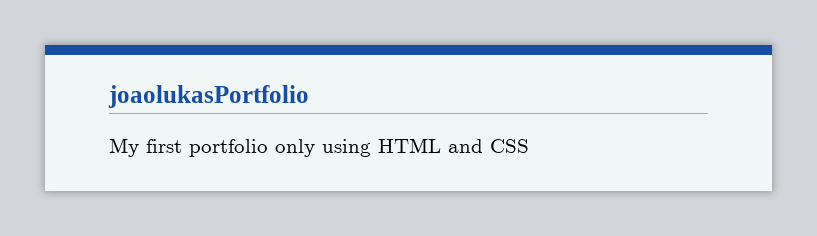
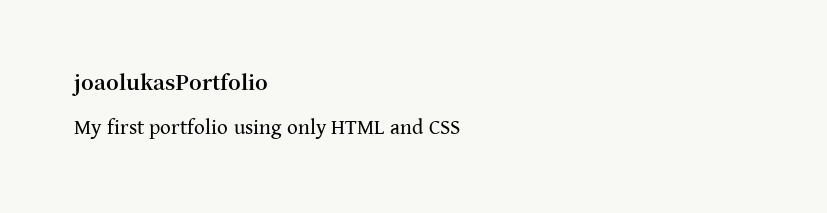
- My first portfolio only using HTML and CSS
+ My first portfolio using only HTML and CSS

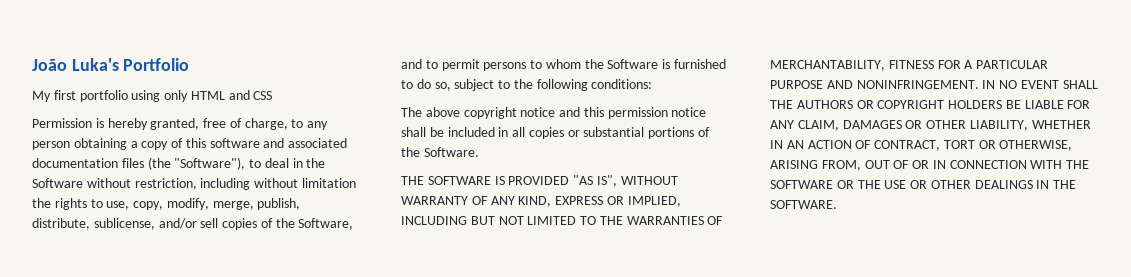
- joaolukasPortfolio
+ João Luka's Portfolio
+ Permission is hereby granted, free of charge, to any person obtaining a copy of this software and associated documentation files (the "Software"), to deal in the Software without restriction, including without limitation the rights to use, copy, modify, merge, publish, distribute, sublicense, and/or sell copies of the Software, and to permit persons to whom the Software is furnished to do so, subject to the following conditions:
+ The above copyright notice and this permission notice shall be included in all copies or substantial portions of the Software.
+ THE SOFTWARE IS PROVIDED "AS IS", WITHOUT WARRANTY OF ANY KIND, EXPRESS OR IMPLIED, INCLUDING BUT NOT LIMITED TO THE WARRANTIES OF MERCHANTABILITY, FITNESS FOR A PARTICULAR PURPOSE AND NONINFRINGEMENT. IN NO EVENT SHALL THE AUTHORS OR COPYRIGHT HOLDERS BE LIABLE FOR ANY CLAIM, DAMAGES OR OTHER LIABILITY, WHETHER IN AN ACTION OF CONTRACT, TORT OR OTHERWISE, ARISING FROM, OUT OF OR IN CONNECTION WITH THE SOFTWARE OR THE USE OR OTHER DEALINGS IN THE SOFTWARE.

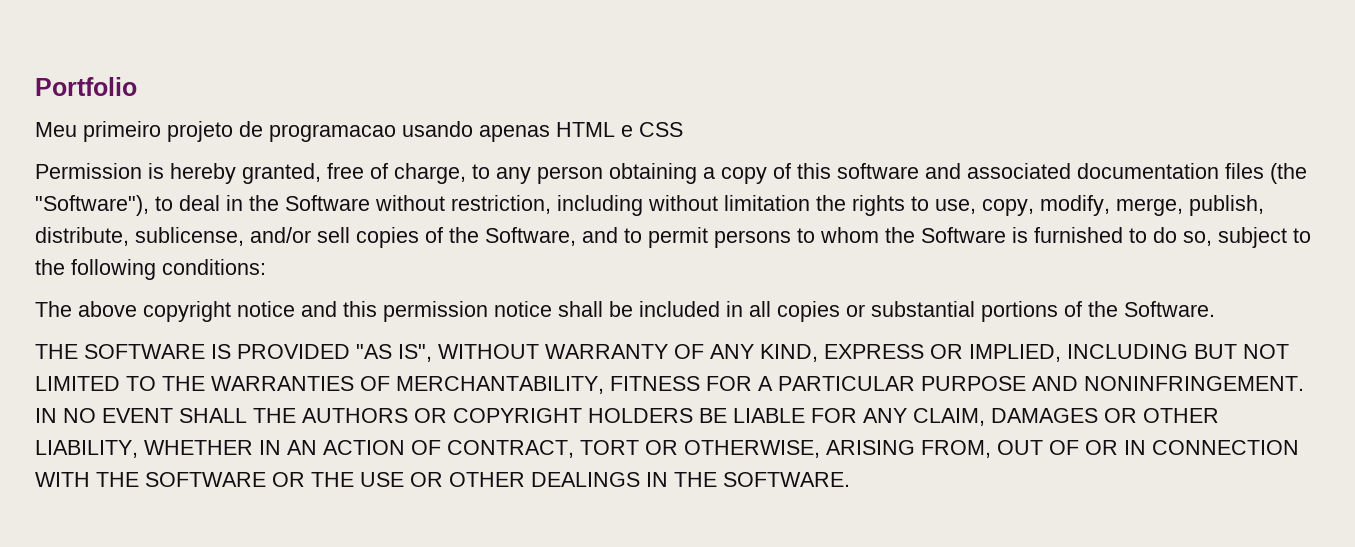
- João Luka's Portfolio
+ Portfolio
- My first portfolio using only HTML and CSS
+ Meu primeiro projeto de programacao usando apenas HTML e CSS

